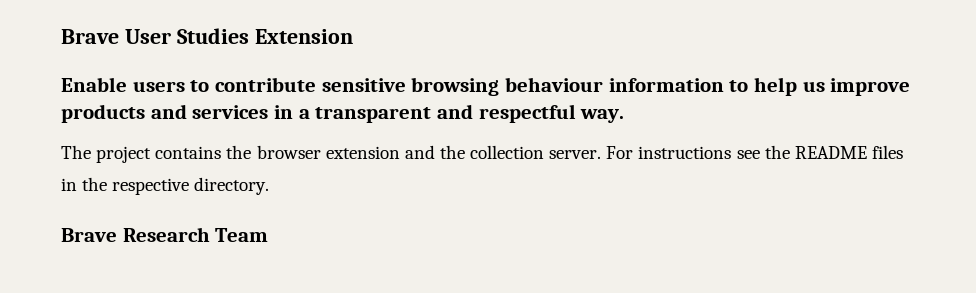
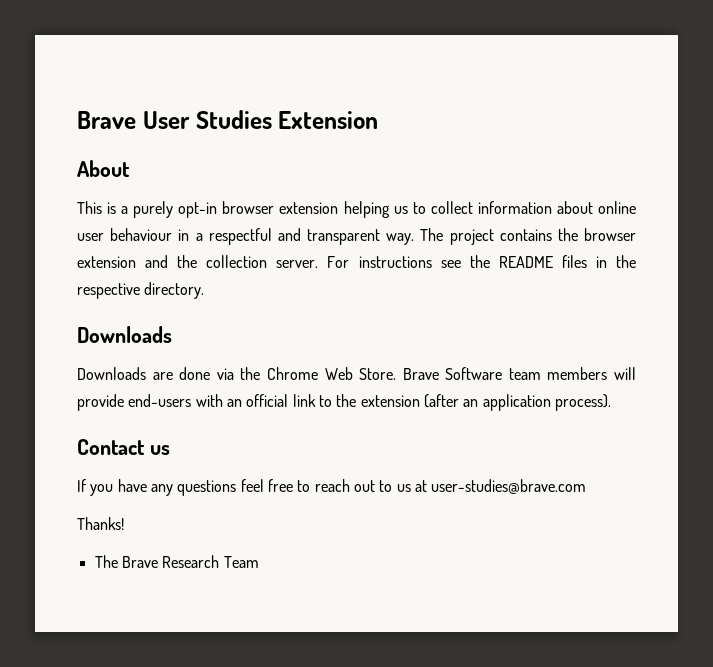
- Enable users to contribute sensitive browsing behaviour information to help us improve products and services in a transparent and respectful way.
- The project contains the browser extension and the collection server.
+ About
+ This is a purely opt-in browser extension helping us to collect information about online user behaviour in a respectful and transparent way. The project contains the browser extension and the collection server.
  For instructions see the README files in the respective directory.
- Brave Research Team
+ Downloads
+ Downloads are done via the Chrome Web Store. Brave Software team members will provide end-users with an official link to the extension (after an application process).
+ Contact us
+ If you have any questions feel free to reach out to us at user-studies@brave.com
+ Thanks!
+ The Brave Research Team

